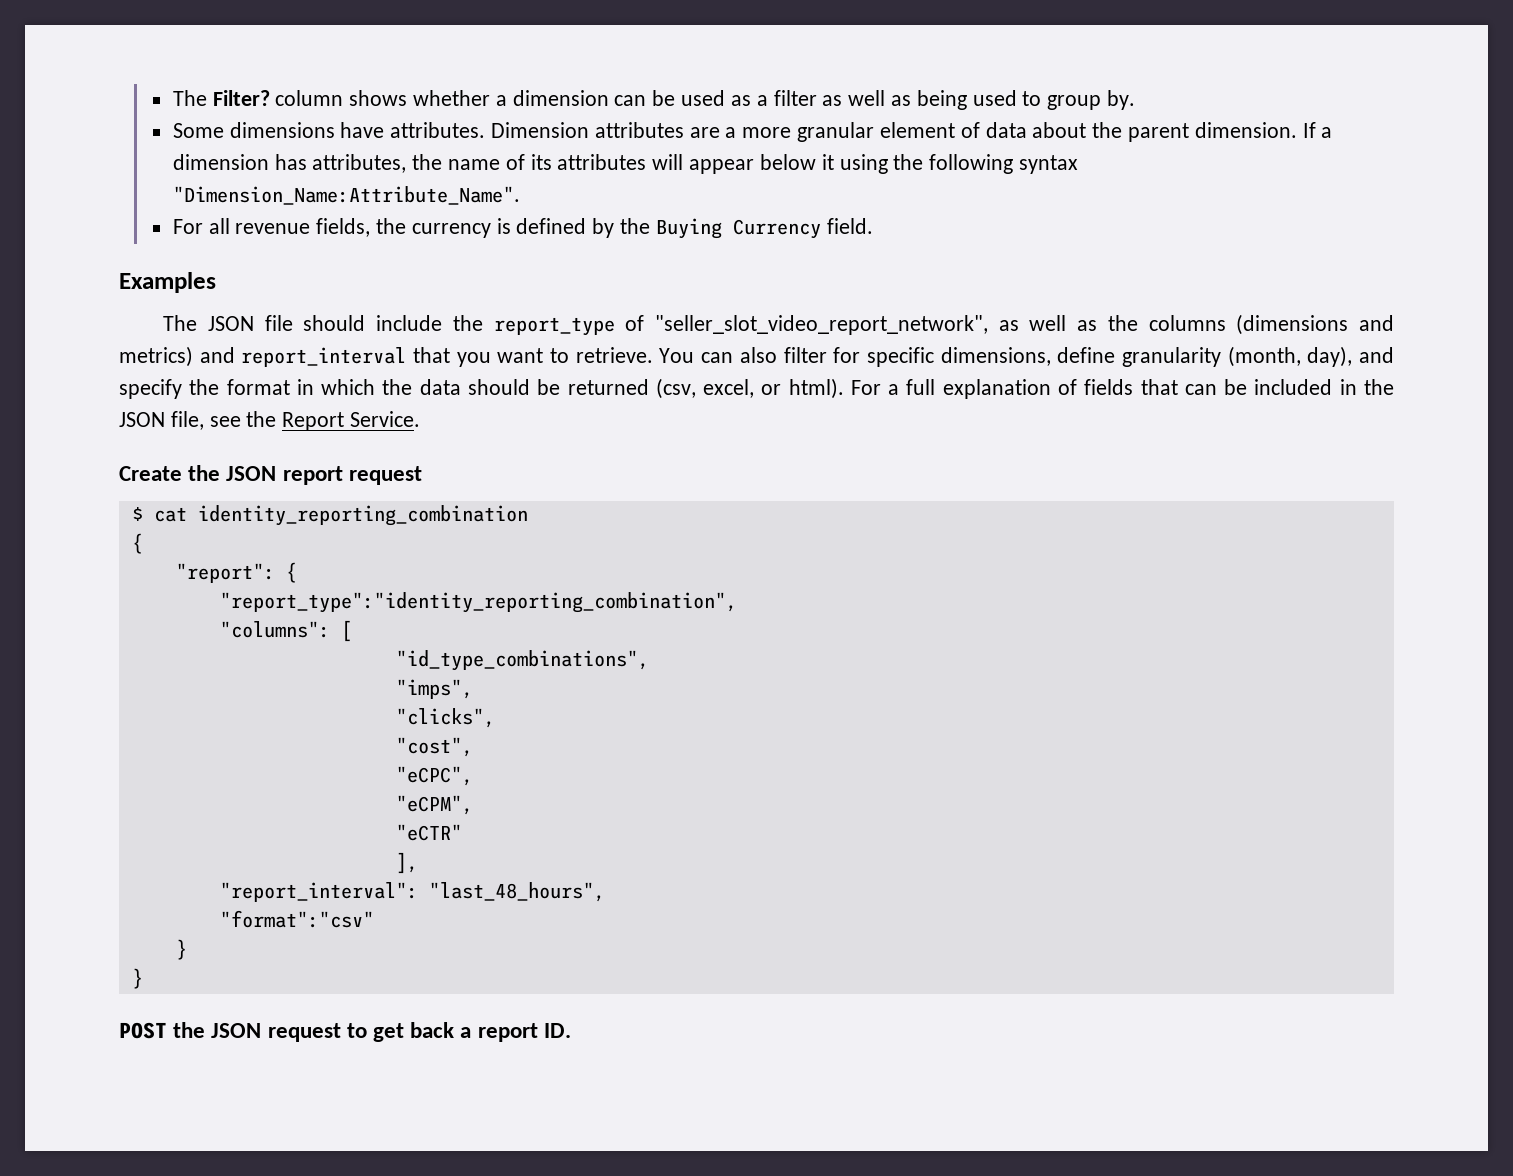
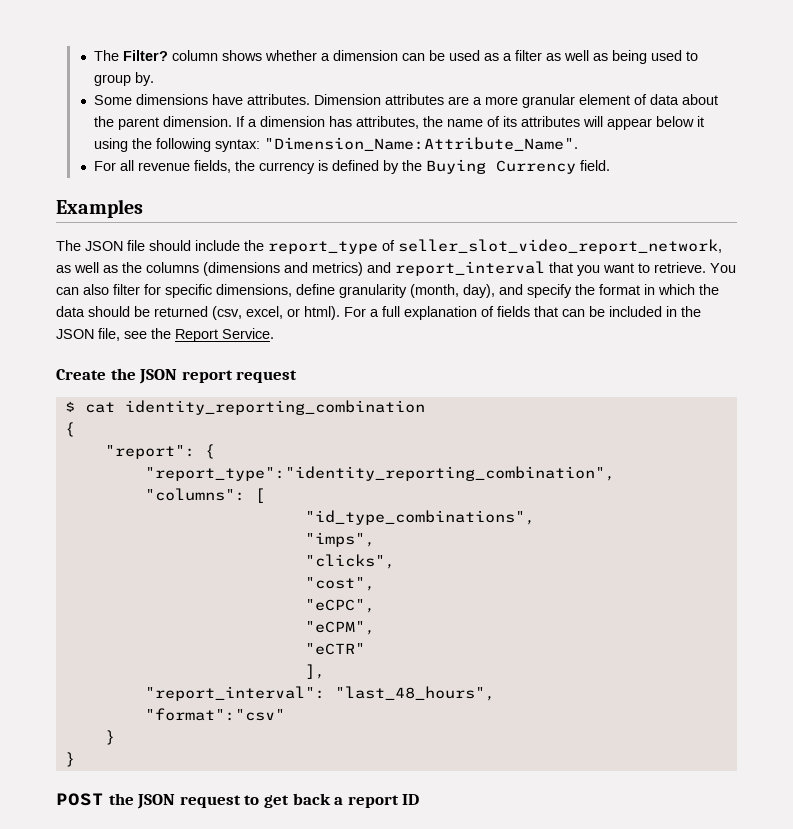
- If a dimension has attributes, the name of its attributes will appear below it using the following syntax "Dimension_Name:Attribute_Name".
+ If a dimension has attributes, the name of its attributes will appear below it using the following syntax: "Dimension_Name:Attribute_Name".
- The JSON file should include the report_type of "seller_slot_video_report_network", as well as the columns (dimensions and metrics) and report_interval that you want to retrieve.
+ The JSON file should include the report_type of seller_slot_video_report_network, as well as the columns (dimensions and metrics) and report_interval that you want to retrieve.
- POST the JSON request to get back a report ID.
+ POST the JSON request to get back a report ID

